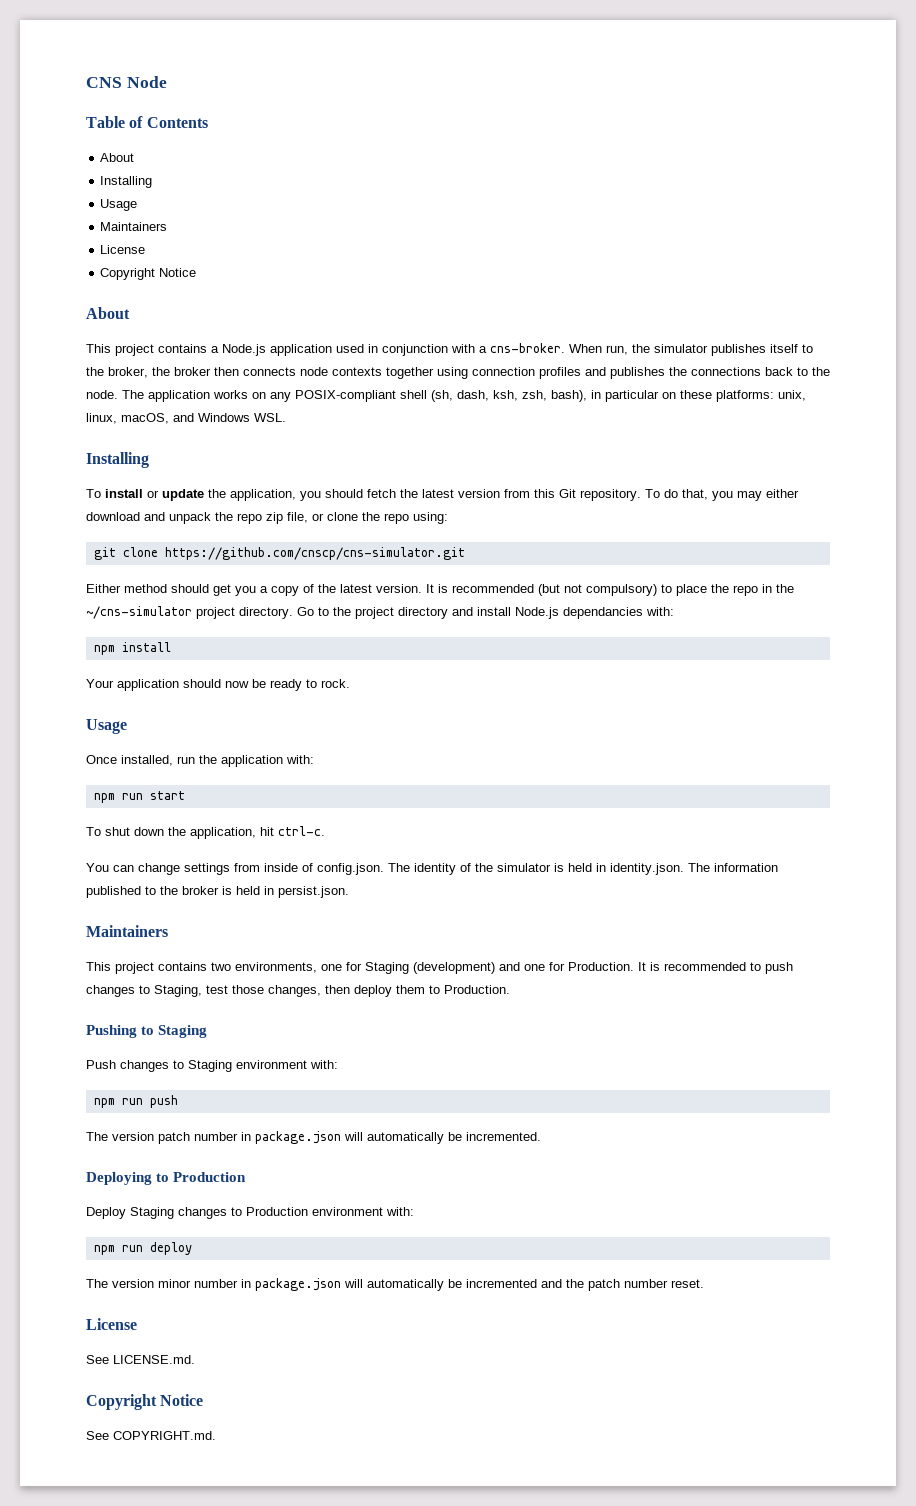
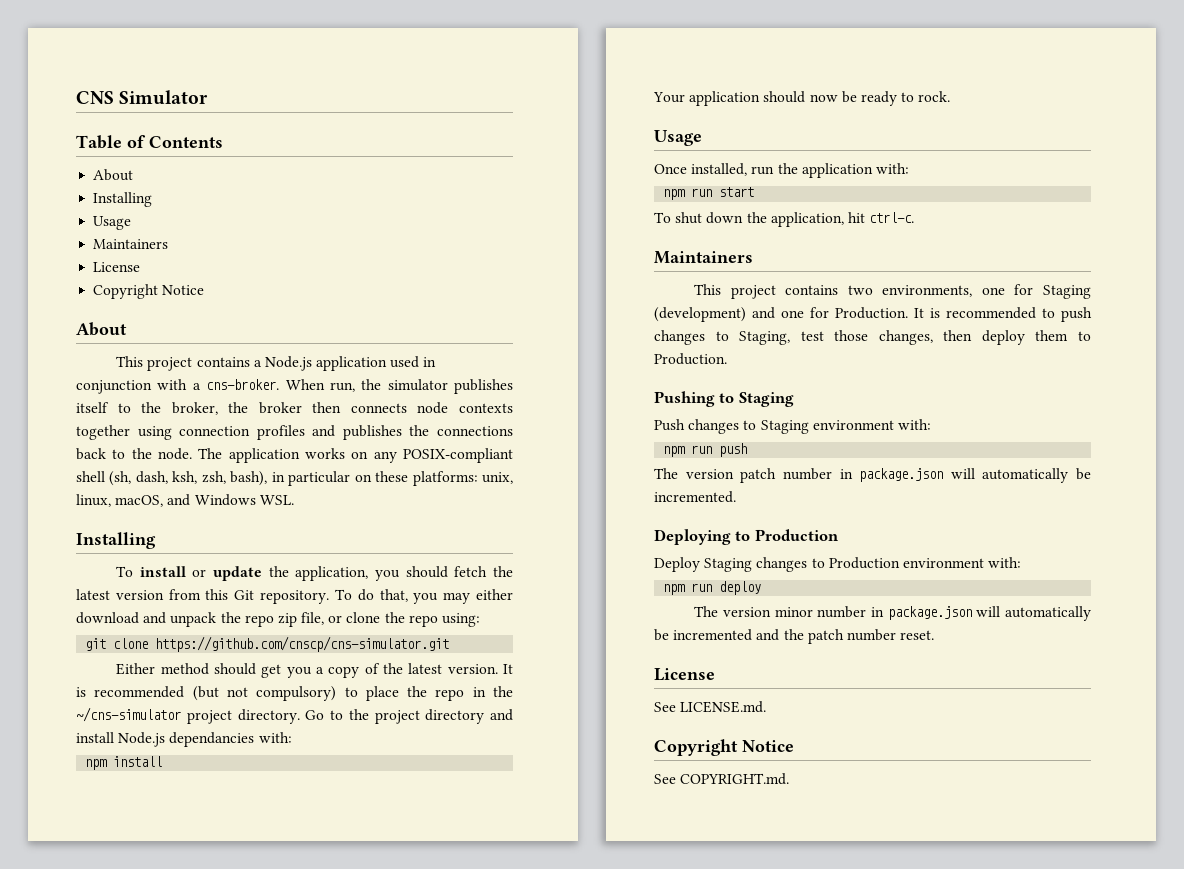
- CNS Node
+ CNS Simulator
- You can change settings from inside of config.json. The identity of the simulator is held in identity.json. The information published to the broker is held in persist.json.

